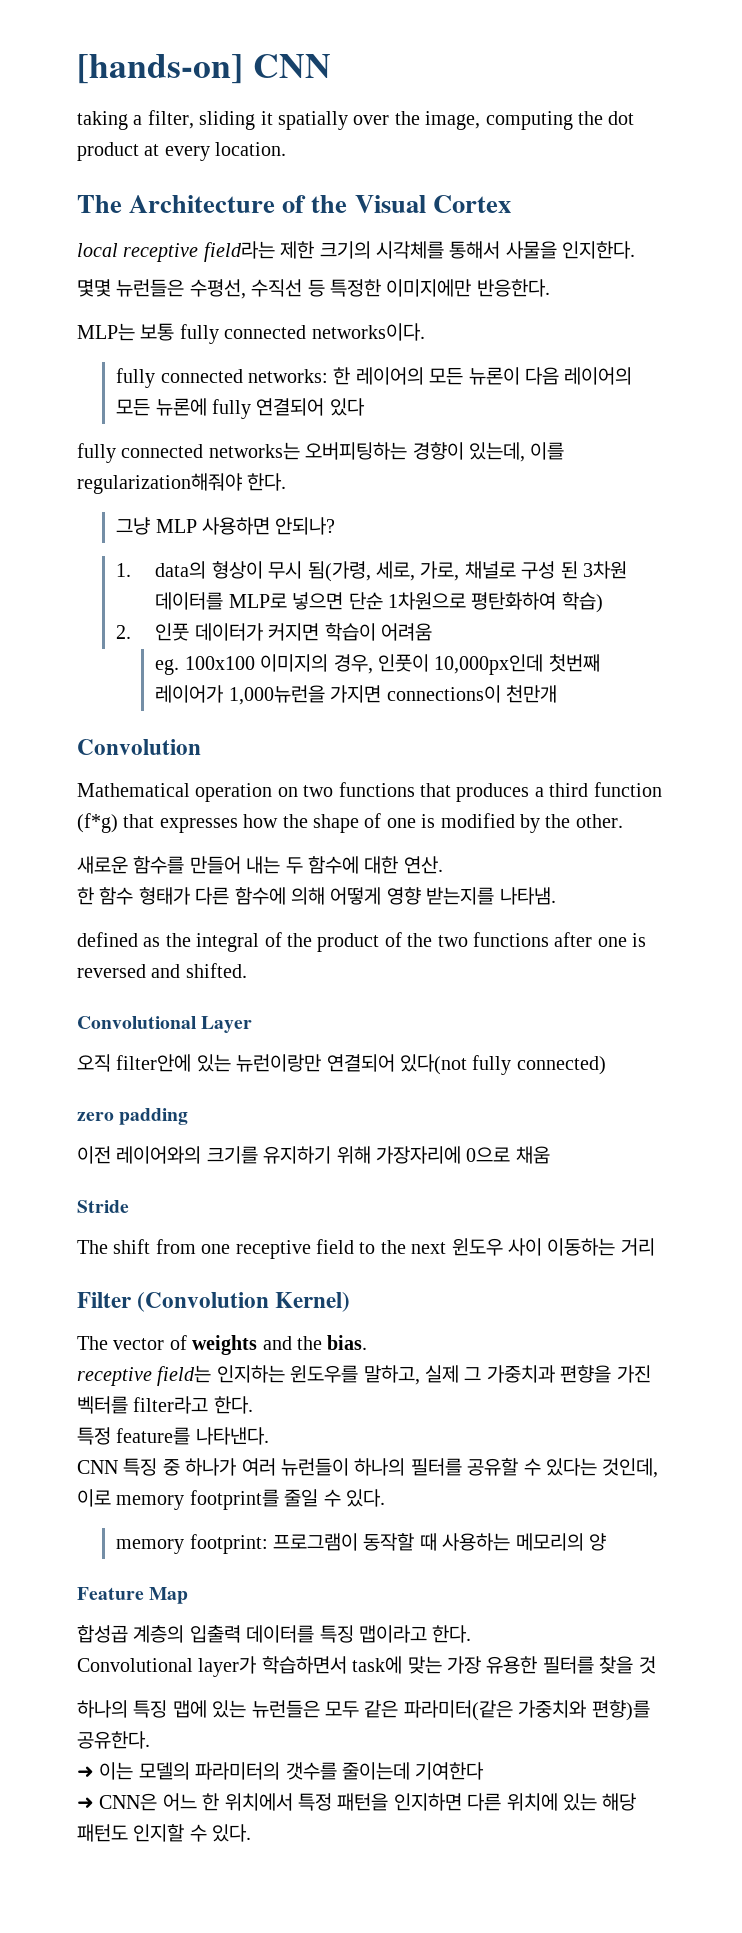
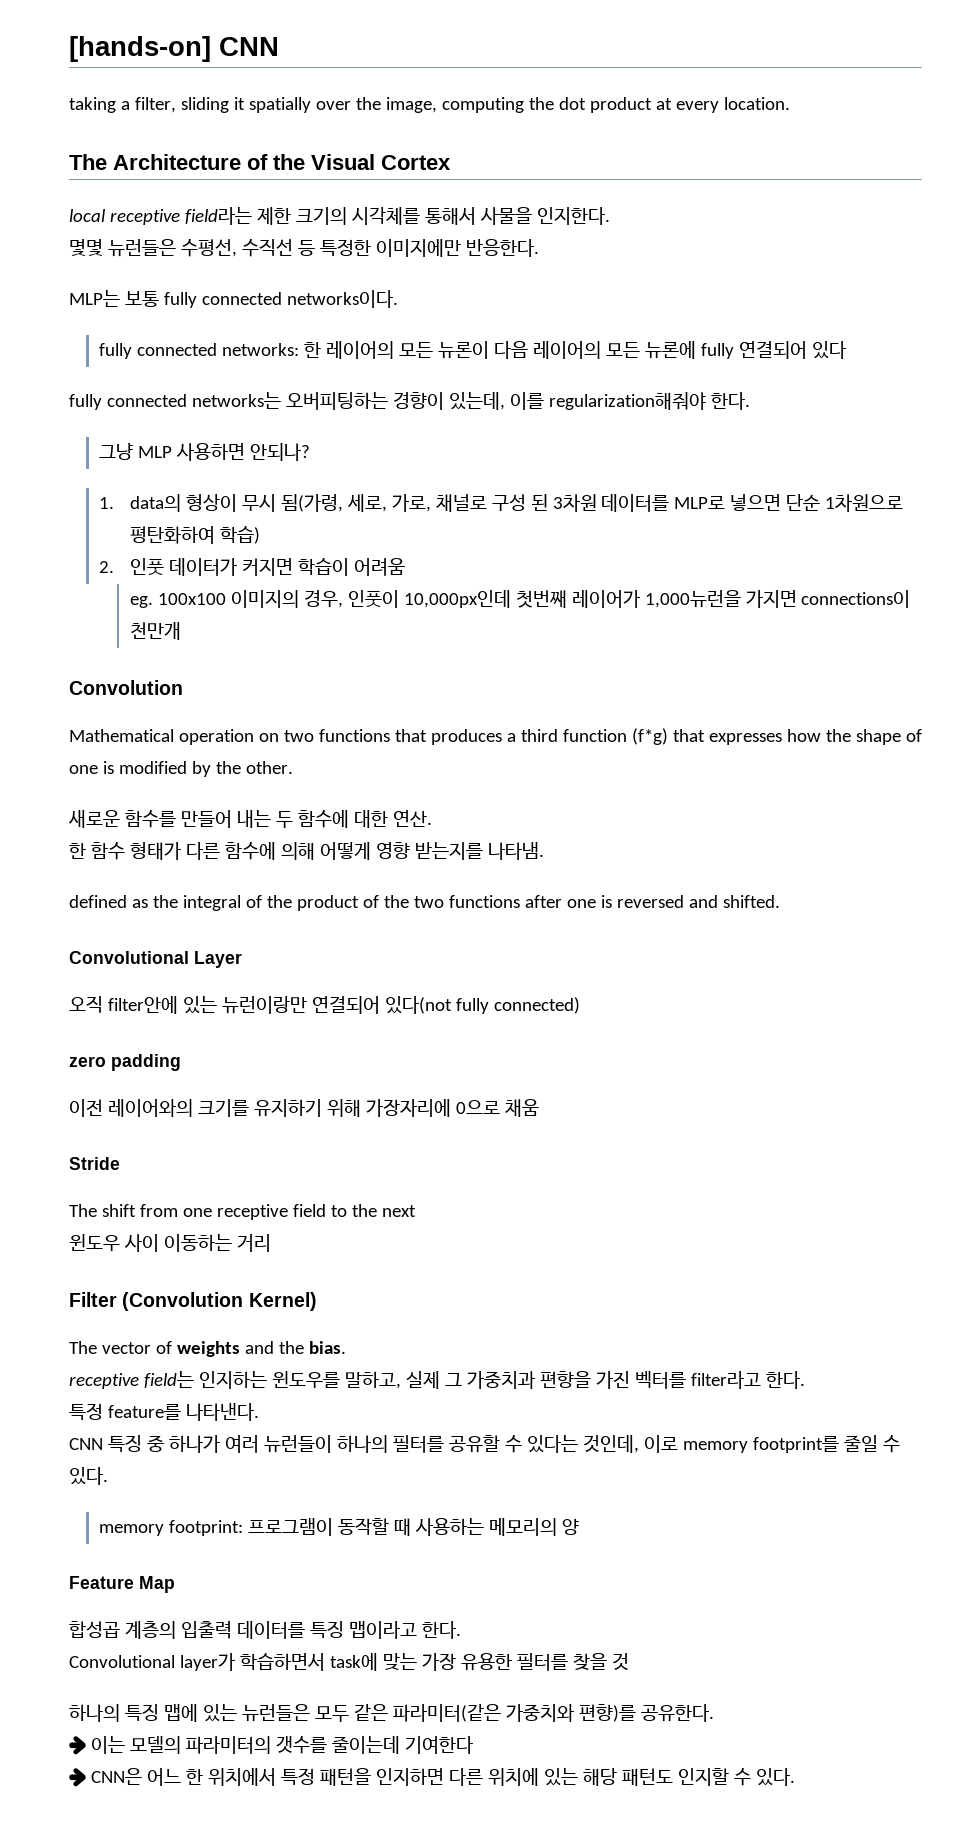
- The shift from one receptive field to the next 윈도우 사이 이동하는 거리
+ The shift from one receptive field to the next
+ 윈도우 사이 이동하는 거리

